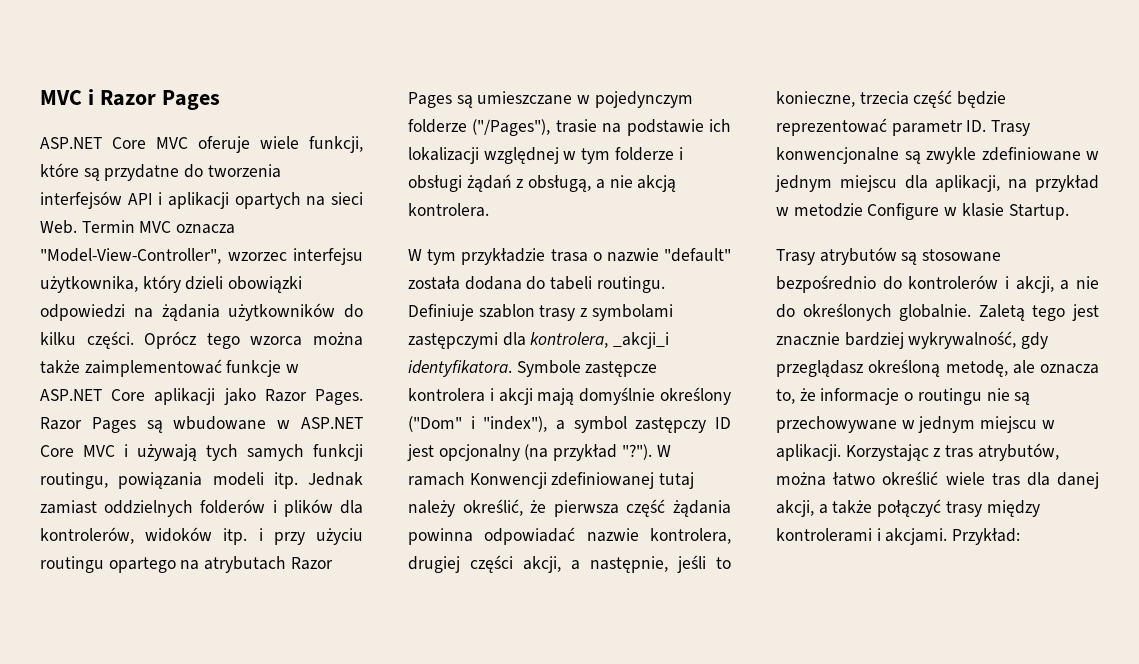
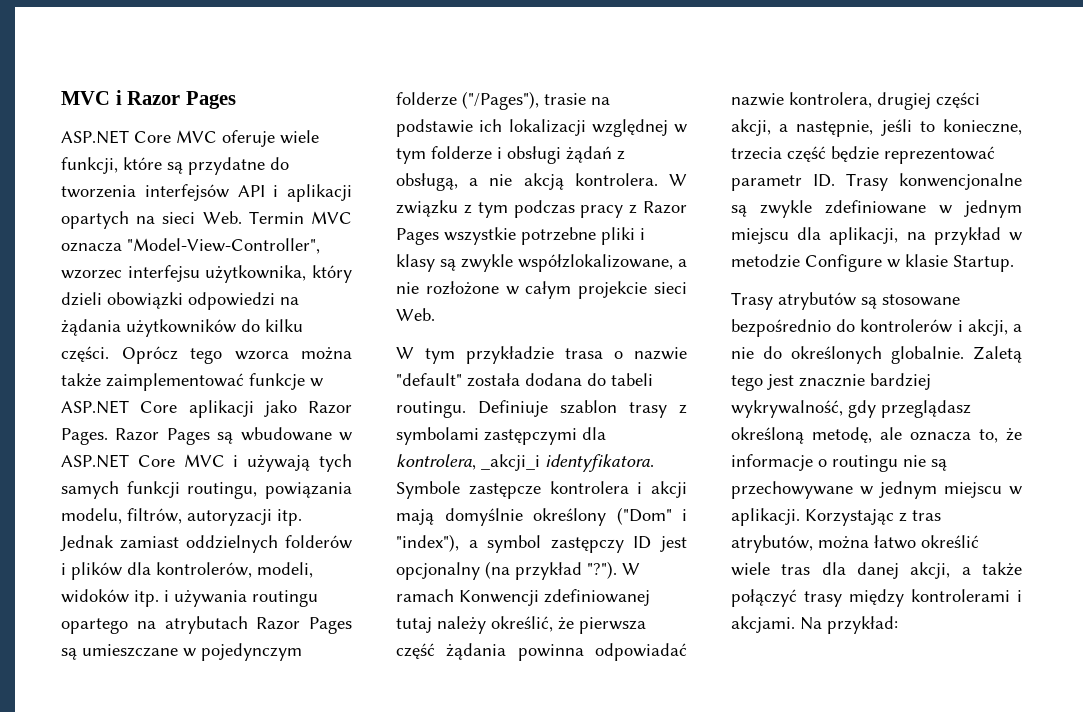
- Razor Pages są wbudowane w ASP.NET Core MVC i używają tych samych funkcji routingu, powiązania modeli itp.
+ Razor Pages są wbudowane w ASP.NET Core MVC i używają tych samych funkcji routingu, powiązania modelu, filtrów, autoryzacji itp.
- Jednak zamiast oddzielnych folderów i plików dla kontrolerów, widoków itp. i przy użyciu routingu opartego na atrybutach Razor Pages są umieszczane w pojedynczym folderze ("/Pages"), trasie na podstawie ich lokalizacji względnej w tym folderze i obsługi żądań z obsługą, a nie akcją kontrolera.
+ Jednak zamiast oddzielnych folderów i plików dla kontrolerów, modeli, widoków itp. i używania routingu opartego na atrybutach Razor Pages są umieszczane w pojedynczym folderze ("/Pages"), trasie na podstawie ich lokalizacji względnej w tym folderze i obsługi żądań z obsługą, a nie akcją kontrolera. W związku z tym podczas pracy z Razor Pages wszystkie potrzebne pliki i klasy są zwykle współzlokalizowane, a nie rozłożone w całym projekcie sieci Web.
- Przykład:
+ Na przykład:

